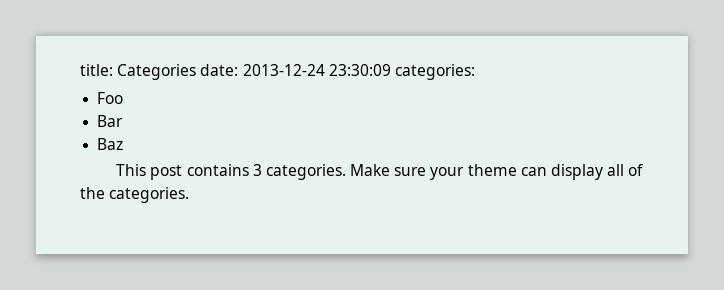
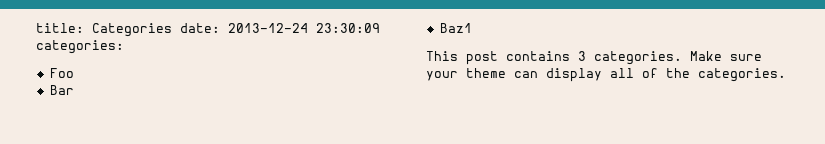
- Baz
+ Baz1

